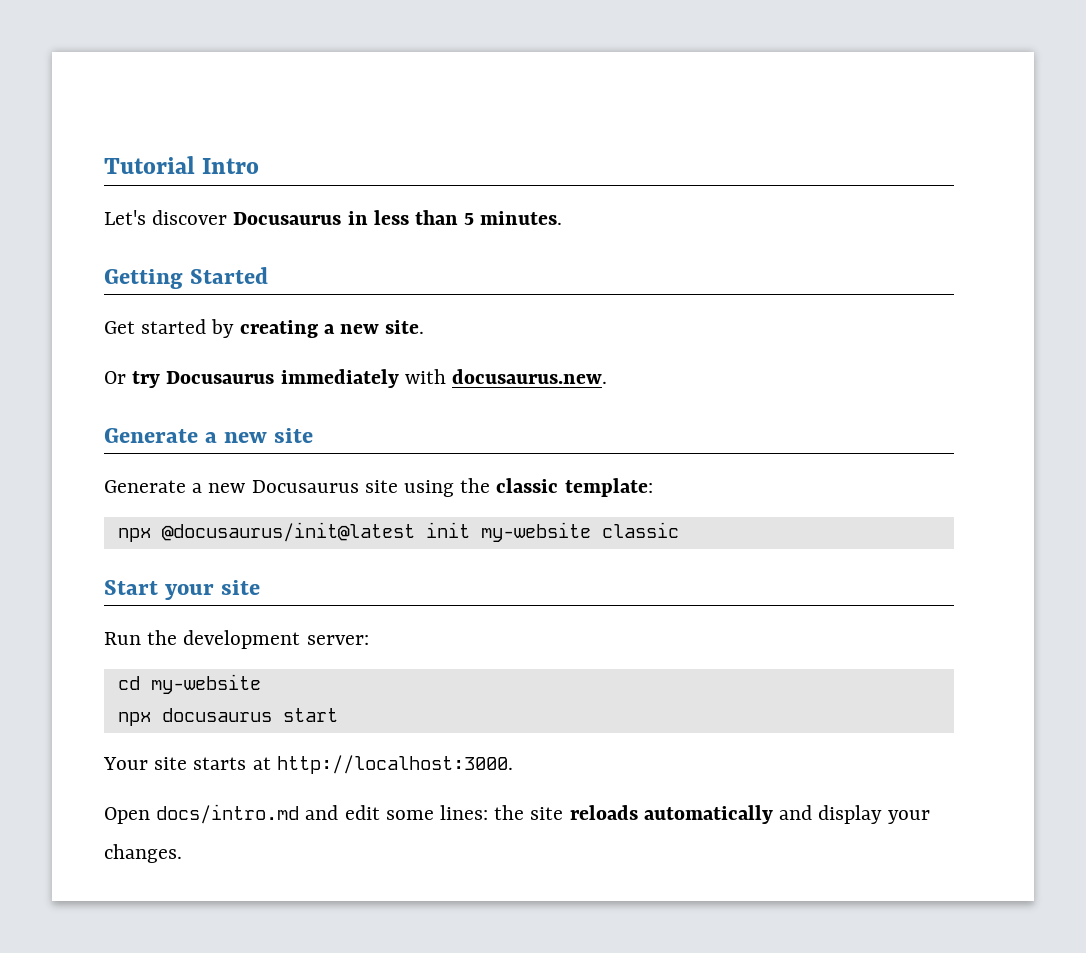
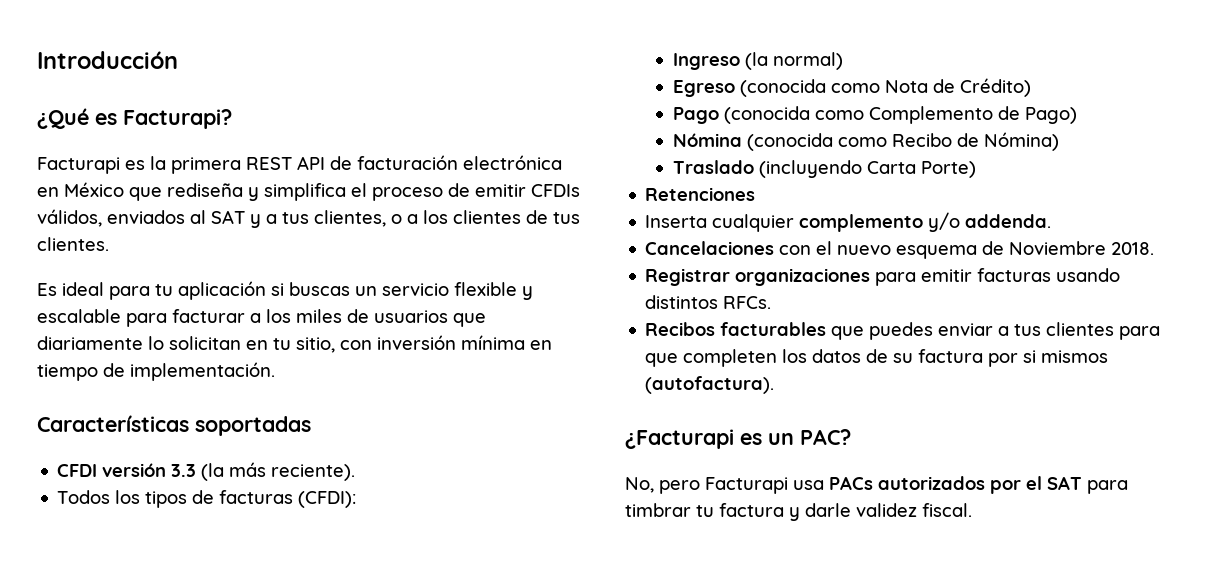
- Tutorial Intro
- Let's discover Docusaurus in less than 5 minutes.
- Getting Started
- Get started by creating a new site.
- Or try Docusaurus immediately with docusaurus.new.
- Generate a new site
- Generate a new Docusaurus site using the classic template:
- npx @docusaurus/init@latest init my-website classic
- Start your site
- Run the development server:
- cd my-website
- npx docusaurus start
- Your site starts at http://localhost:3000.
- Open docs/intro.md and edit some lines: the site reloads automatically and display your changes.
+ Introducción
+ ¿Qué es Facturapi?
+ Facturapi es la primera REST API de facturación electrónica en México que rediseña y simplifica el proceso de emitir CFDIs válidos, enviados al SAT y a tus clientes, o a los clientes de tus clientes.
+ Es ideal para tu aplicación si buscas un servicio flexible y escalable para facturar a los miles de usuarios que diariamente lo solicitan en tu sitio, con inversión mínima en tiempo de implementación.
+ Características soportadas
+ CFDI versión 3.3 (la más reciente).
+ Todos los tipos de facturas (CFDI):
+ Ingreso (la normal)
+ Egreso (conocida como Nota de Crédito)
+ Pago (conocida como Complemento de Pago)
+ Nómina (conocida como Recibo de Nómina)
+ Traslado (incluyendo Carta Porte)
+ Retenciones
+ Inserta cualquier complemento y/o addenda.
+ Cancelaciones con el nuevo esquema de Noviembre 2018.
+ Registrar organizaciones para emitir facturas usando distintos RFCs.
+ Recibos facturables que puedes enviar a tus clientes para que completen los datos de su factura por si mismos (autofactura).
+ ¿Facturapi es un PAC?
+ No, pero Facturapi usa PACs autorizados por el SAT para timbrar tu factura y darle validez fiscal.

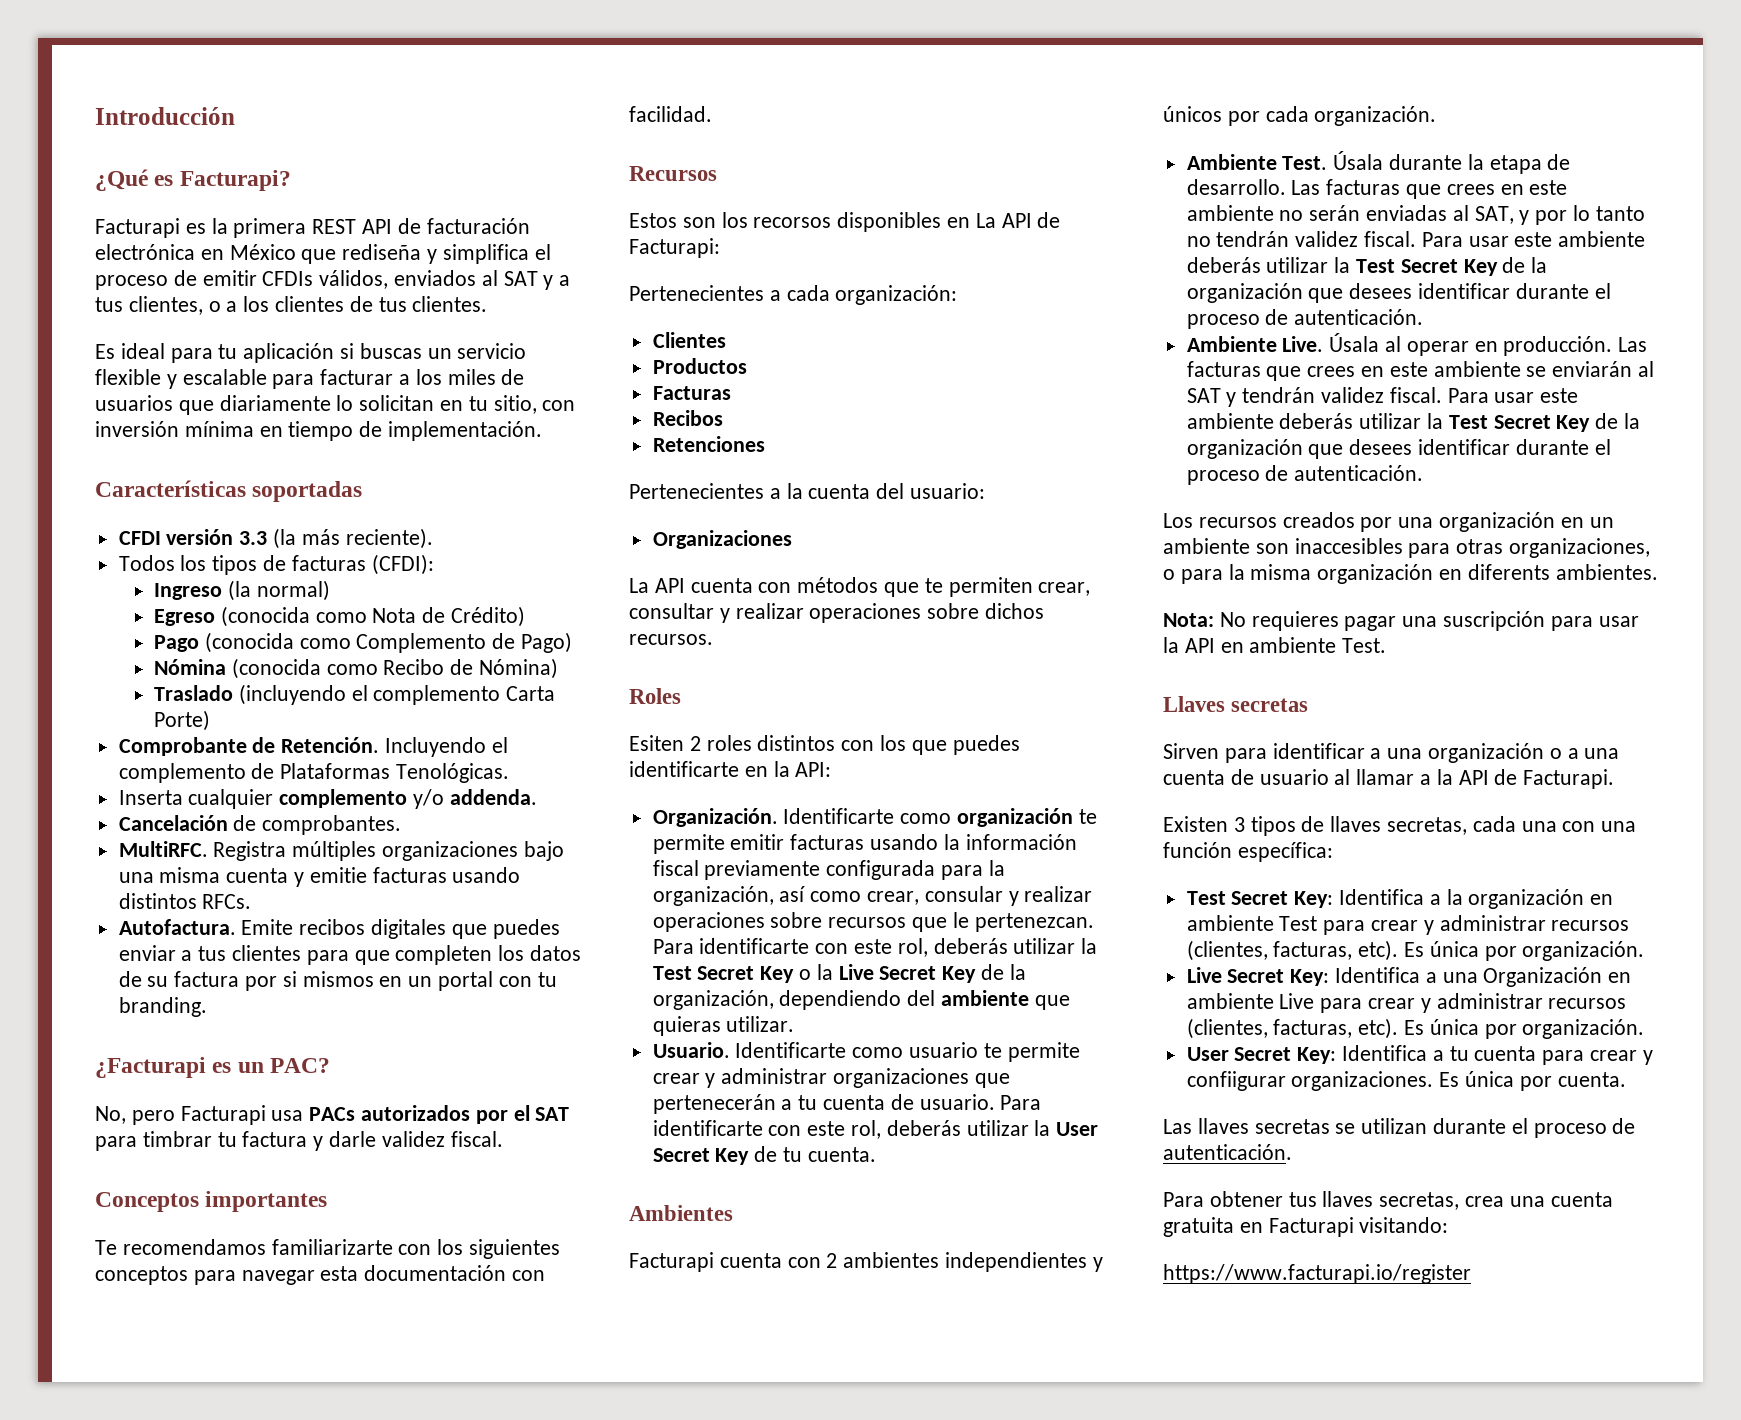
- Traslado (incluyendo Carta Porte)
+ Traslado (incluyendo el complemento Carta Porte)
- Retenciones
+ Comprobante de Retención. Incluyendo el complemento de Plataformas Tenológicas.
- Cancelaciones con el nuevo esquema de Noviembre 2018.
- Registrar organizaciones para emitir facturas usando distintos RFCs.
+ Cancelación de comprobantes.
+ MultiRFC. Registra múltiples organizaciones bajo una misma cuenta y emitie facturas usando distintos RFCs.
- Recibos facturables que puedes enviar a tus clientes para que completen los datos de su factura por si mismos (autofactura).
+ Autofactura. Emite recibos digitales que puedes enviar a tus clientes para que completen los datos de su factura por si mismos en un portal con tu branding.
+ Conceptos importantes
+ Te recomendamos familiarizarte con los siguientes conceptos para navegar esta documentación con facilidad.
+ Recursos
+ Estos son los recorsos disponibles en La API de Facturapi:
+ Pertenecientes a cada organización:
+ Clientes
+ Productos
+ Facturas
+ Recibos
+ Retenciones
+ Pertenecientes a la cuenta del usuario:
+ Organizaciones
+ La API cuenta con métodos que te permiten crear, consultar y realizar operaciones sobre dichos recursos.
+ Roles
+ Esiten 2 roles distintos con los que puedes identificarte en la API:
+ Organización. Identificarte como organización te permite emitir facturas usando la información fiscal previamente configurada para la organización, así como crear, consular y realizar operaciones sobre recursos que le pertenezcan. Para identificarte con este rol, deberás utilizar la Test Secret Key o la Live Secret Key de la organización, dependiendo del ambiente que quieras utilizar.
+ Usuario. Identificarte como usuario te permite crear y administrar organizaciones que pertenecerán a tu cuenta de usuario. Para identificarte con este rol, deberás utilizar la User Secret Key de tu cuenta.
+ Ambientes
+ Facturapi cuenta con 2 ambientes independientes y únicos por cada organización.
+ Ambiente Test. Úsala durante la etapa de desarrollo. Las facturas que crees en este ambiente no serán enviadas al SAT, y por lo tanto no tendrán validez fiscal. Para usar este ambiente deberás utilizar la Test Secret Key de la organización que desees identificar durante el proceso de autenticación.
+ Ambiente Live. Úsala al operar en producción. Las facturas que crees en este ambiente se enviarán al SAT y tendrán validez fiscal. Para usar este ambiente deberás utilizar la Test Secret Key de la organización que desees identificar durante el proceso de autenticación.
+ Los recursos creados por una organización en un ambiente son inaccesibles para otras organizaciones, o para la misma organización en diferents ambientes.
+ Nota: No requieres pagar una suscripción para usar la API en ambiente Test.
+ Llaves secretas
+ Sirven para identificar a una organización o a una cuenta de usuario al llamar a la API de Facturapi.
+ Existen 3 tipos de llaves secretas, cada una con una función específica:
+ Test Secret Key: Identifica a la organización en ambiente Test para crear y administrar recursos (clientes, facturas, etc). Es única por organización.
+ Live Secret Key: Identifica a una Organización en ambiente Live para crear y administrar recursos (clientes, facturas, etc). Es única por organización.
+ User Secret Key: Identifica a tu cuenta para crear y confiigurar organizaciones. Es única por cuenta.
+ Las llaves secretas se utilizan durante el proceso de autenticación.
+ Para obtener tus llaves secretas, crea una cuenta gratuita en Facturapi visitando:
+ https://www.facturapi.io/register

